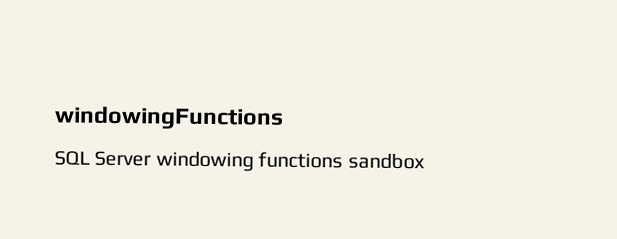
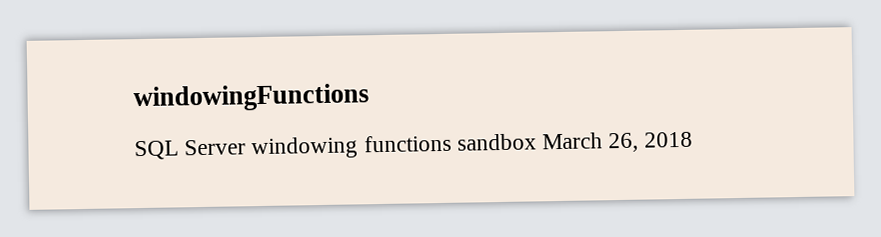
- SQL Server windowing functions sandbox
+ SQL Server windowing functions sandbox March 26, 2018

